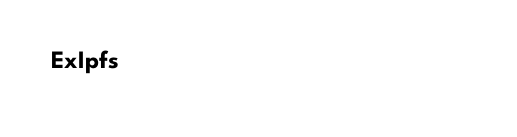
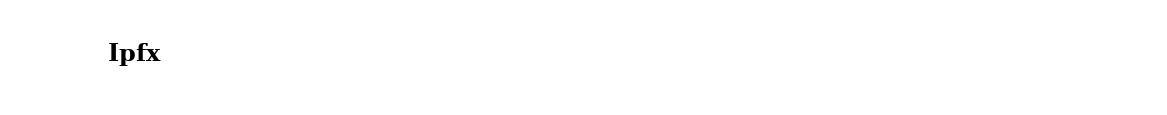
- ExIpfs
+ Ipfx

